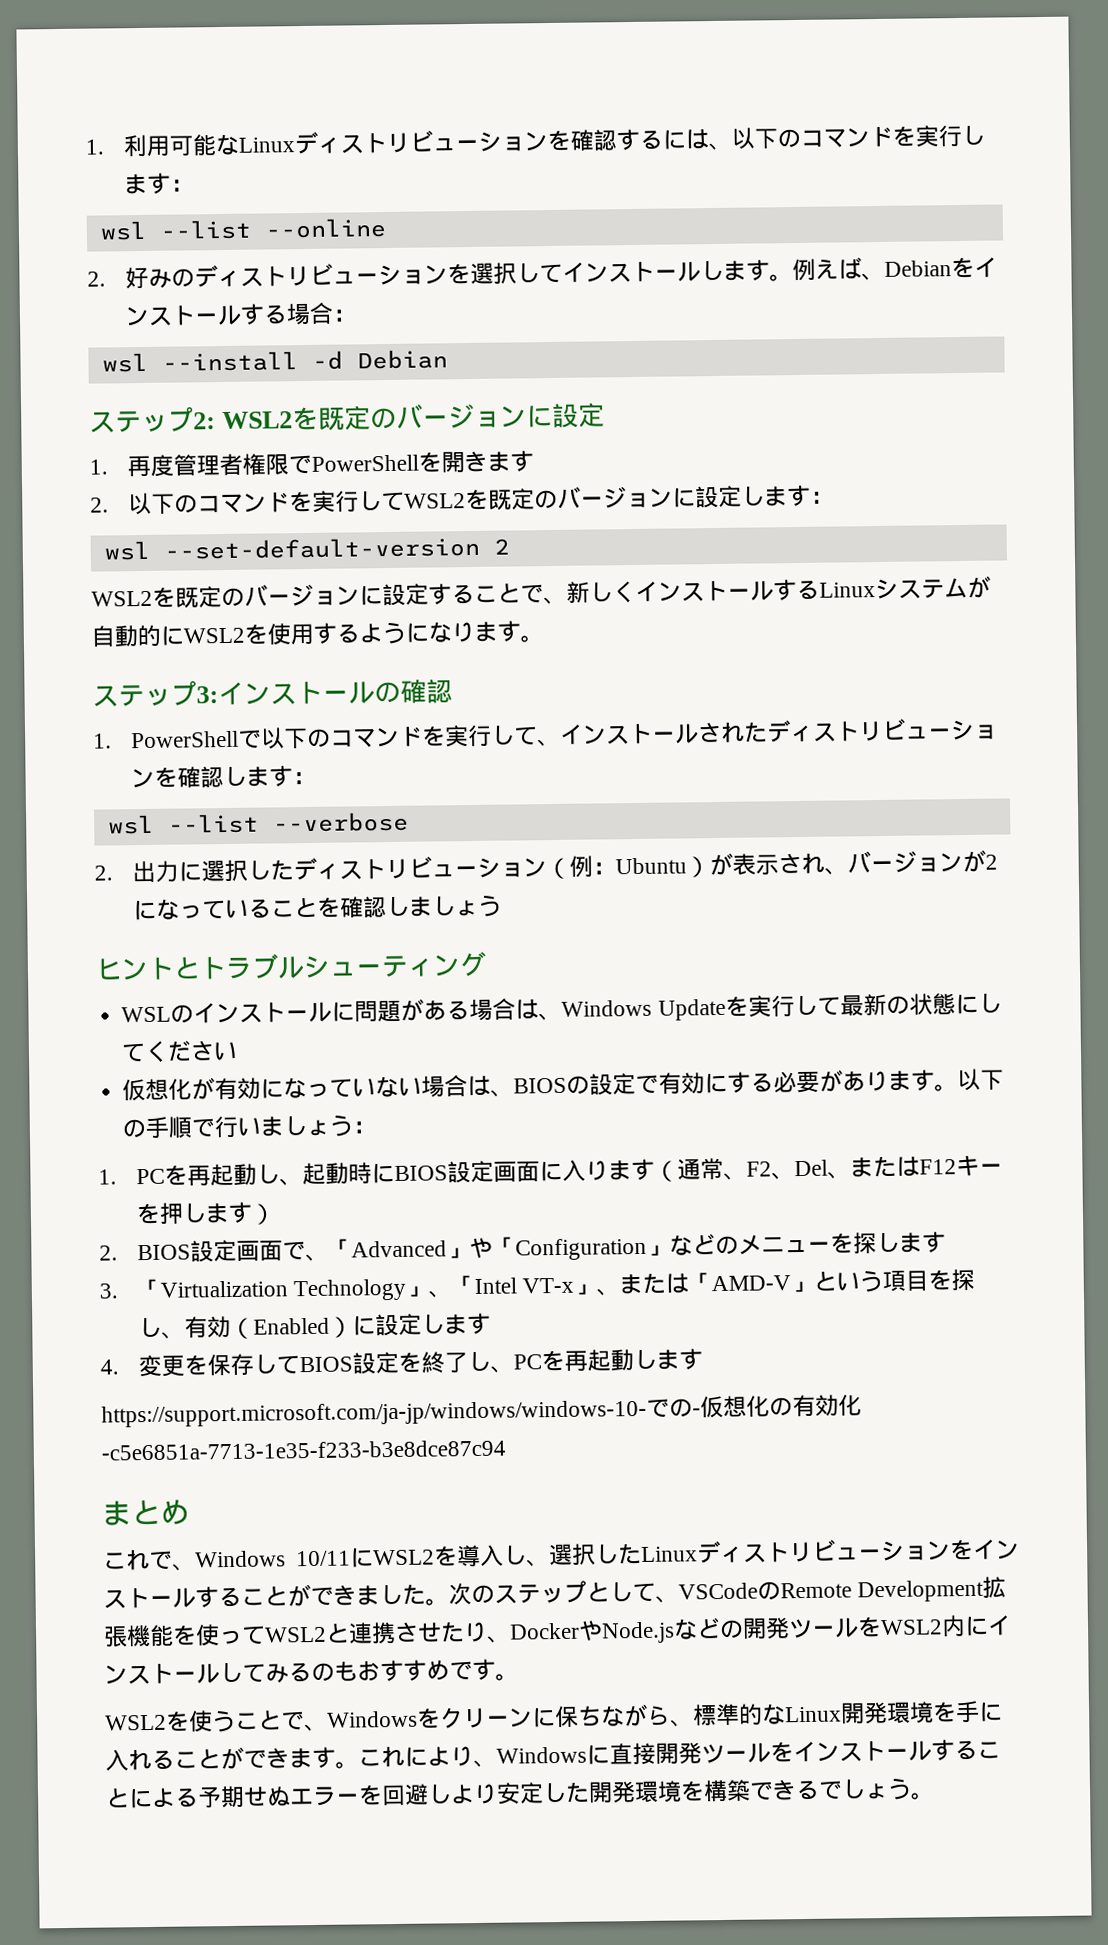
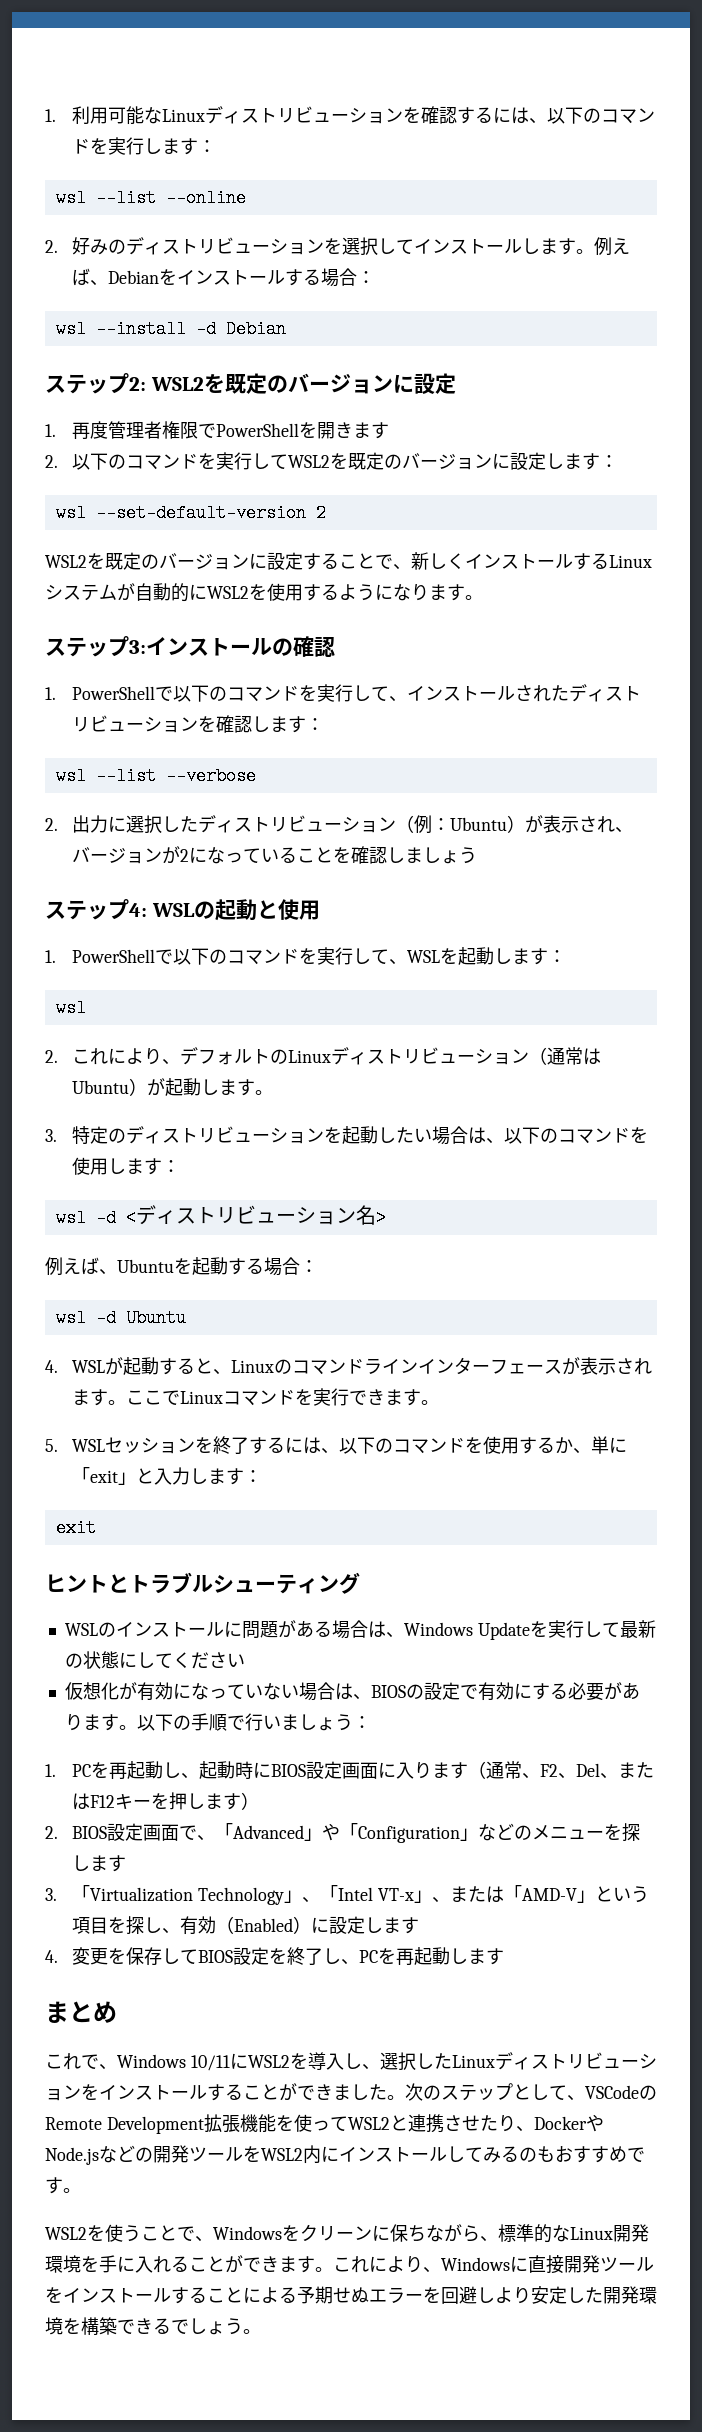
+ ステップ4: WSLの起動と使用
+ 1. PowerShellで以下のコマンドを実行して、WSLを起動します：
+ wsl
+ 2.これにより、デフォルトのLinuxディストリビューション（通常はUbuntu）が起動します。
+ 3.特定のディストリビューションを起動したい場合は、以下のコマンドを使用します：
+ wsl -d <ディストリビューション名>
+ 例えば、Ubuntuを起動する場合：
+ wsl -d Ubuntu
+ 4. WSLが起動すると、Linuxのコマンドラインインターフェースが表示されます。ここでLinuxコマンドを実行できます。
+ 5. WSLセッションを終了するには、以下のコマンドを使用するか、単に「exit」と入力します：
+ exit
- https://support.microsoft.com/ja-jp/windows/windows-10-での-仮想化の有効化-c5e6851a-7713-1e35-f233-b3e8dce87c94

